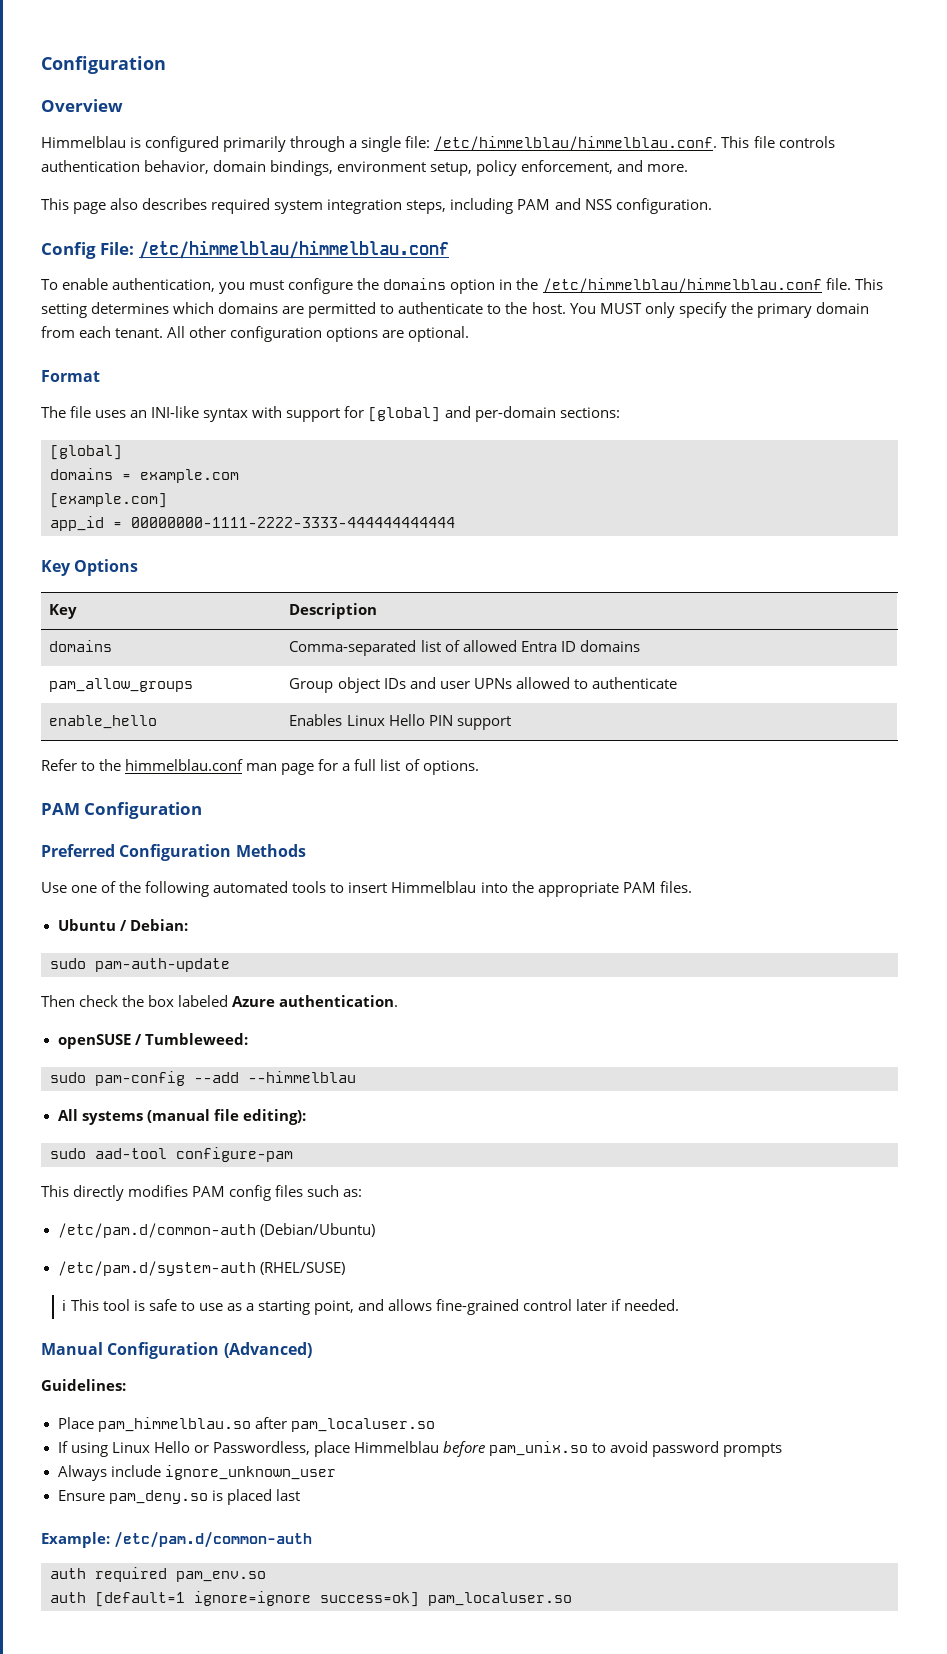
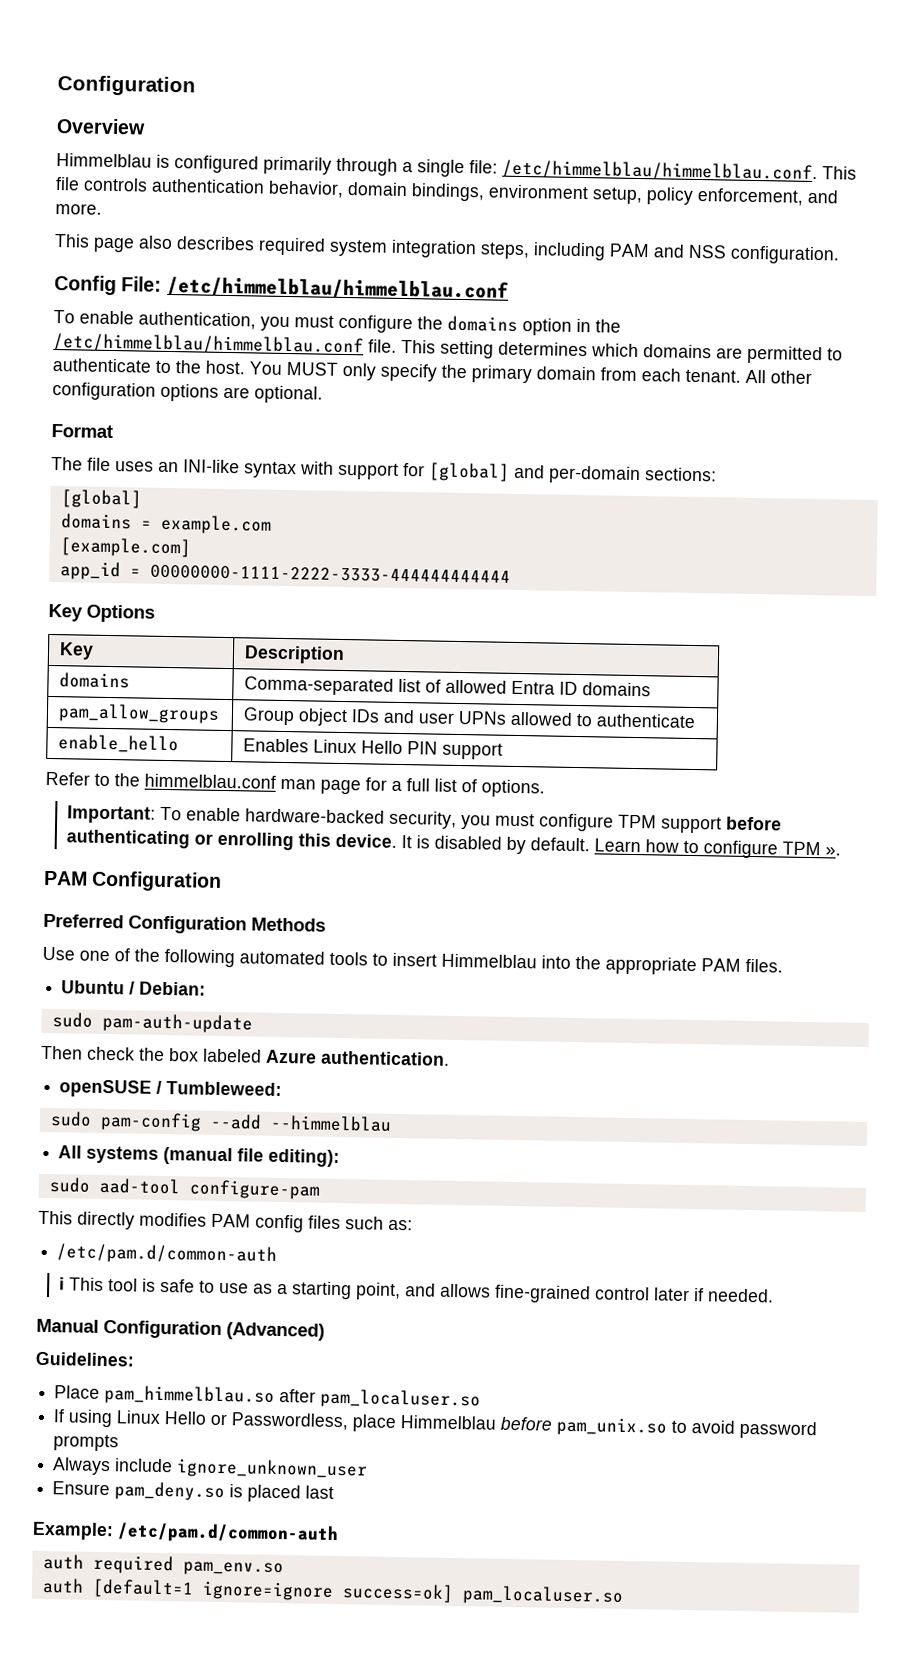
+ Important: To enable hardware-backed security, you must configure TPM support before authenticating or enrolling this device. It is disabled by default. Learn how to configure TPM ».
  This directly modifies PAM config files such as:
- /etc/pam.d/common-auth (Debian/Ubuntu)
- /etc/pam.d/system-auth (RHEL/SUSE)
+ /etc/pam.d/common-auth

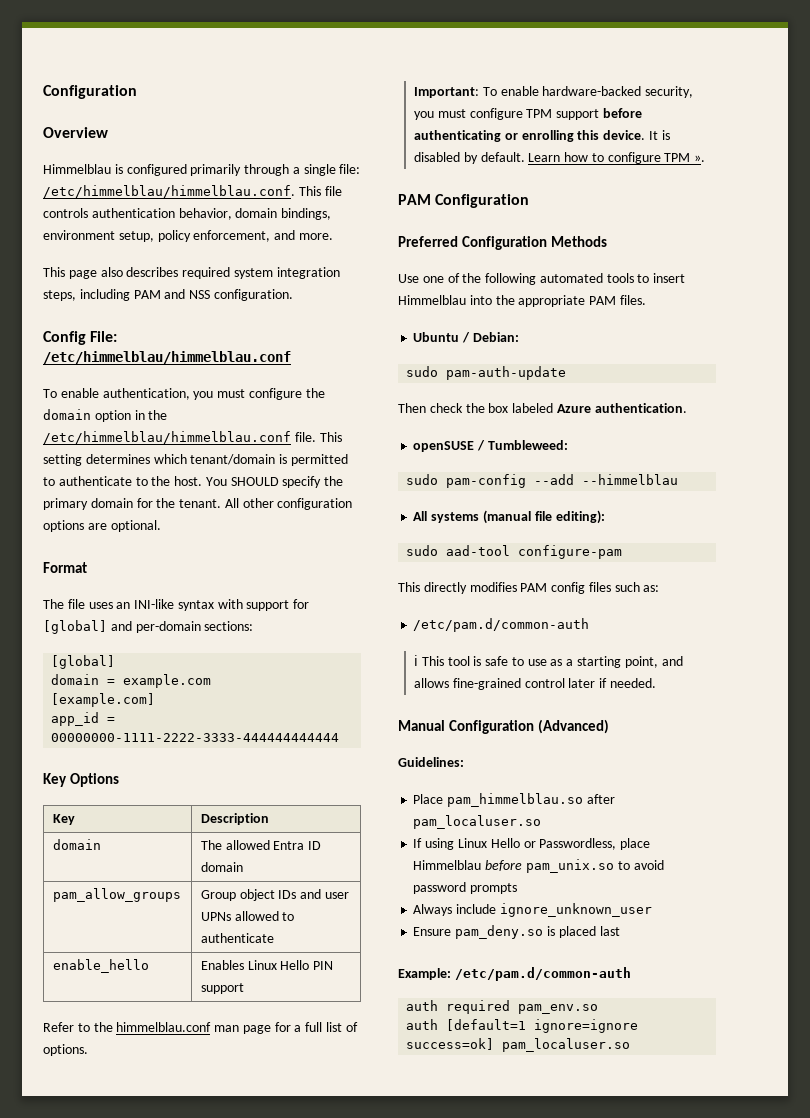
- To enable authentication, you must configure the domains option in the /etc/himmelblau/himmelblau.conf file.
+ To enable authentication, you must configure the domain option in the /etc/himmelblau/himmelblau.conf file.
- This setting determines which domains are permitted to authenticate to the host.
+ This setting determines which tenant/domain is permitted to authenticate to the host.
- You MUST only specify the primary domain from each tenant.
+ You SHOULD specify the primary domain for the tenant.
- domains = example.com
+ domain = example.com
- domains | Comma-separated list of allowed Entra ID domains
+ domain | The allowed Entra ID domain

